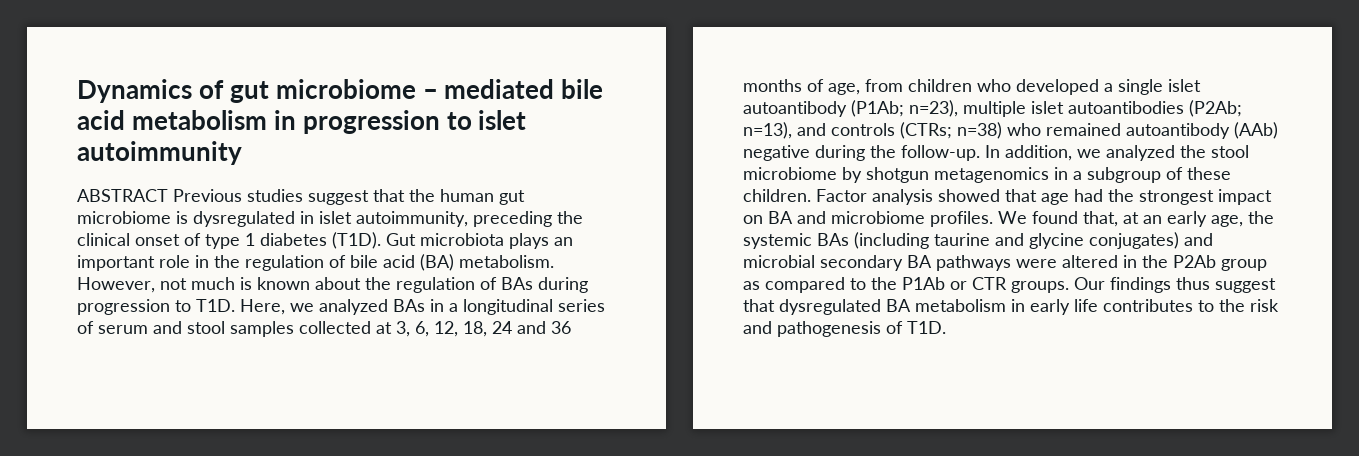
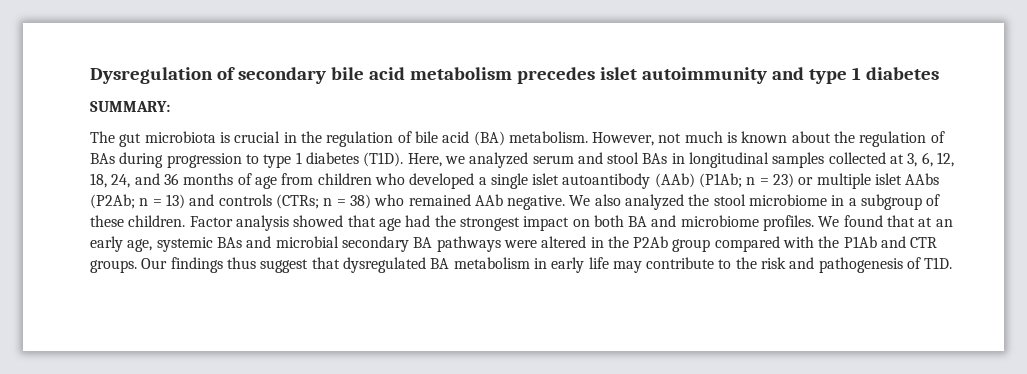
- Dynamics of gut microbiome – mediated bile acid metabolism in progression to islet autoimmunity
- ABSTRACT Previous studies suggest that the human gut microbiome is dysregulated in islet autoimmunity, preceding the clinical onset of type 1 diabetes (T1D). Gut microbiota plays an important role in the regulation of bile acid (BA) metabolism.
+ Dysregulation of secondary bile acid metabolism precedes islet autoimmunity and type 1 diabetes
+ SUMMARY:
+ The gut microbiota is crucial in the regulation of bile acid (BA) metabolism.
- However, not much is known about the regulation of BAs during progression to T1D. Here, we analyzed BAs in a longitudinal series of serum and stool samples collected at 3, 6, 12, 18, 24 and 36 months of age, from children who developed a single islet autoantibody (P1Ab; n=23), multiple islet autoantibodies (P2Ab; n=13), and controls (CTRs; n=38) who remained autoantibody (AAb) negative during the follow-up. In addition, we analyzed the stool microbiome by shotgun metagenomics in a subgroup of these children.
+ However, not much is known about the regulation of BAs during progression to type 1 diabetes (T1D). Here, we analyzed serum and stool BAs in longitudinal samples collected at 3, 6, 12, 18, 24, and 36 months of age from children who developed a single islet autoantibody (AAb) (P1Ab; n = 23) or multiple islet AAbs (P2Ab; n = 13) and controls (CTRs; n = 38) who remained AAb negative. We also analyzed the stool microbiome in a subgroup of these children.
- Factor analysis showed that age had the strongest impact on BA and microbiome profiles.
+ Factor analysis showed that age had the strongest impact on both BA and microbiome profiles.
- We found that, at an early age, the systemic BAs (including taurine and glycine conjugates) and microbial secondary BA pathways were altered in the P2Ab group as compared to the P1Ab or CTR groups.
+ We found that at an early age, systemic BAs and microbial secondary BA pathways were altered in the P2Ab group compared with the P1Ab and CTR groups.
- Our findings thus suggest that dysregulated BA metabolism in early life contributes to the risk and pathogenesis of T1D.
+ Our findings thus suggest that dysregulated BA metabolism in early life may contribute to the risk and pathogenesis of T1D.

